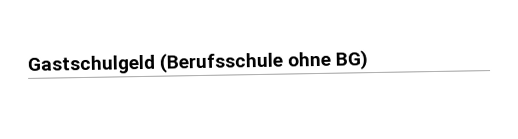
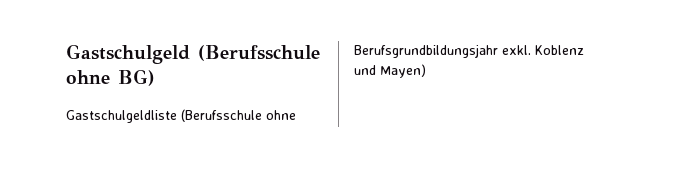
+ Gastschulgeldliste (Berufsschule ohne Berufsgrundbildungsjahr exkl. Koblenz und Mayen)

